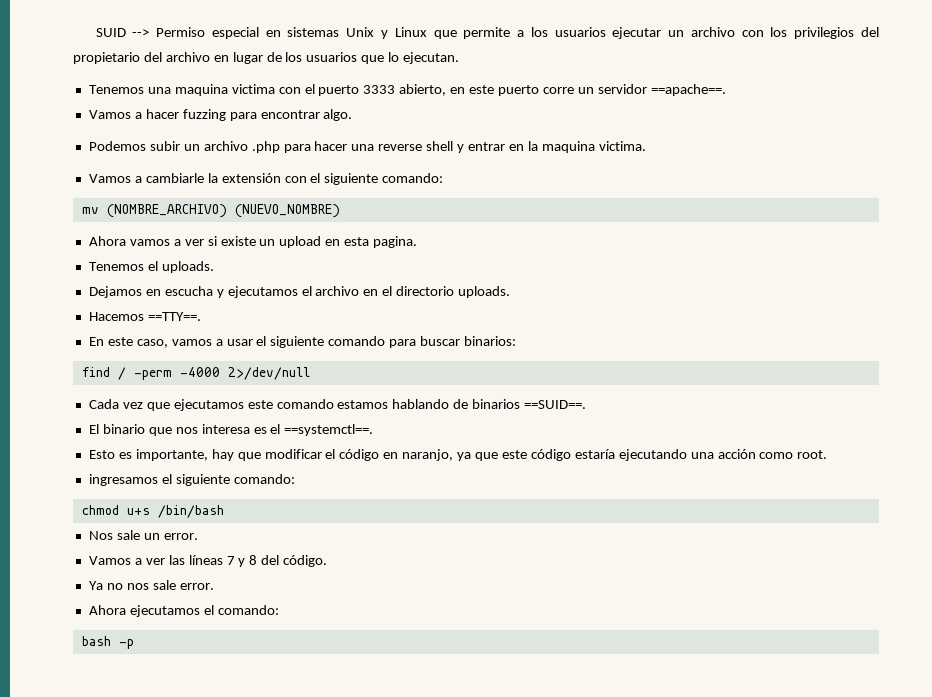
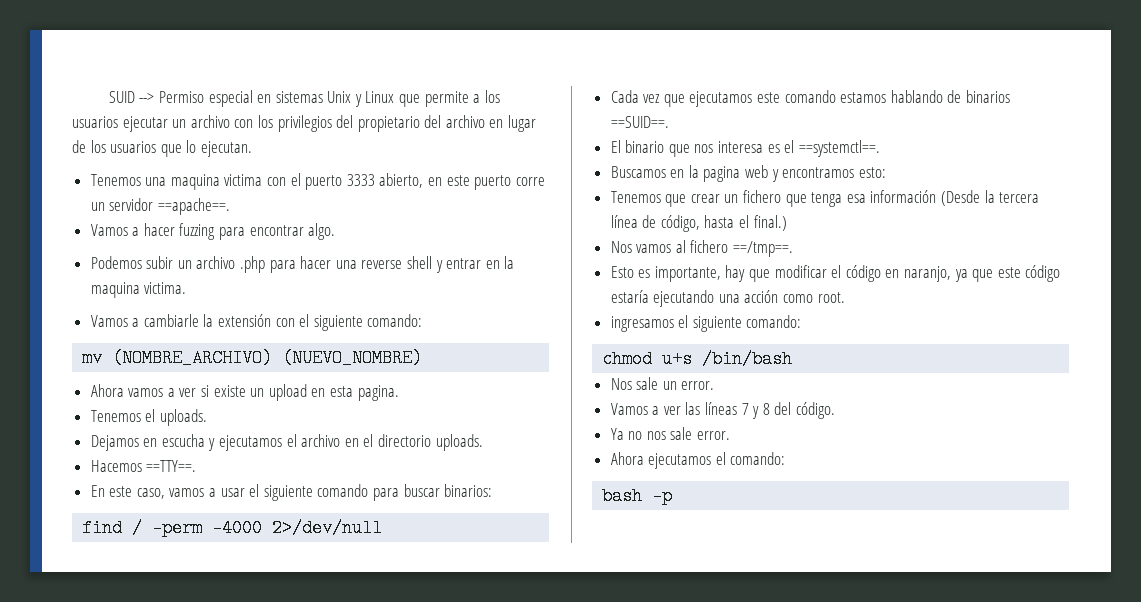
+ Buscamos en la pagina web y encontramos esto:
+ Tenemos que crear un fichero que tenga esa información (Desde la tercera línea de código, hasta el final.)
+ Nos vamos al fichero ==/tmp==.

